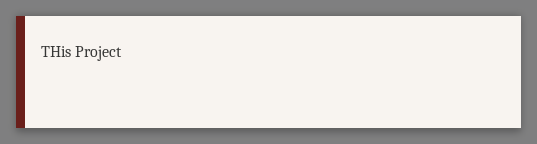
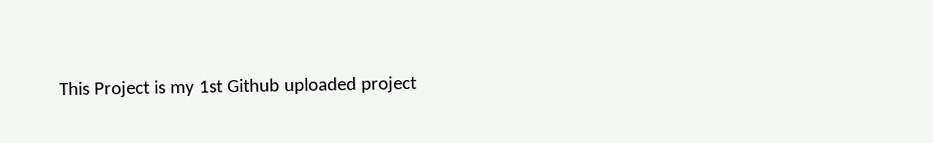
- THis Project
+ This Project is my 1st Github uploaded project

